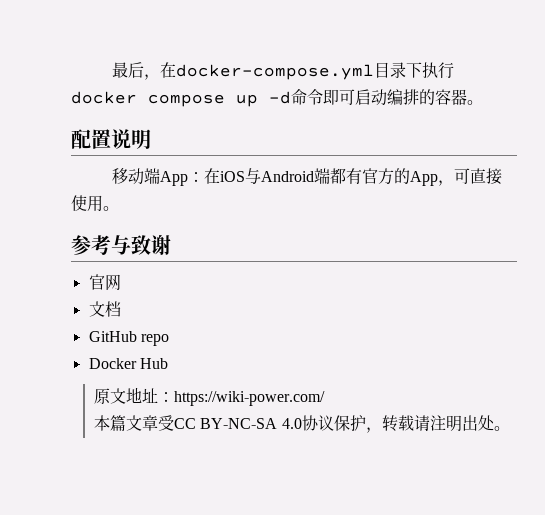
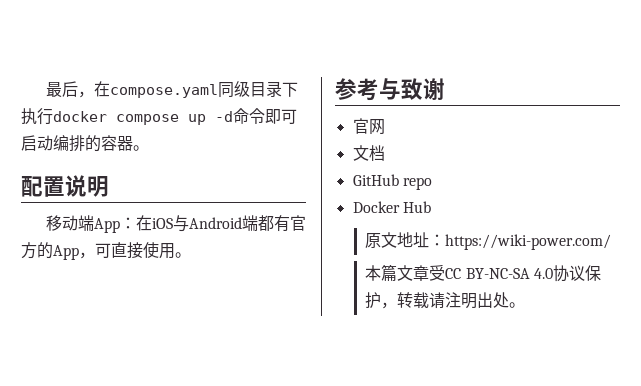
- 最后，在docker-compose.yml目录下执行docker compose up -d命令即可启动编排的容器。
+ 最后，在compose.yaml同级目录下执行docker compose up -d命令即可启动编排的容器。

